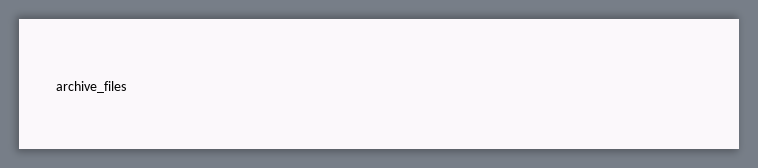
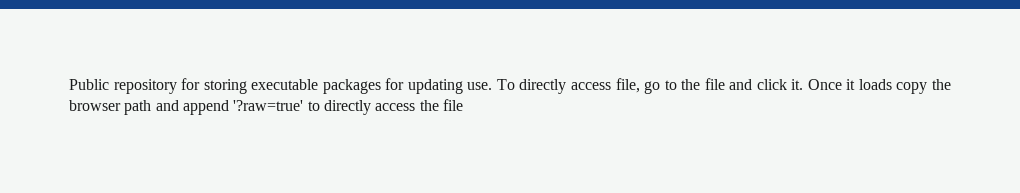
- archive_files
+ Public repository for storing executable packages for updating use. To directly access file, go to the file and click it. Once it loads copy the browser path and append '?raw=true' to directly access the file

